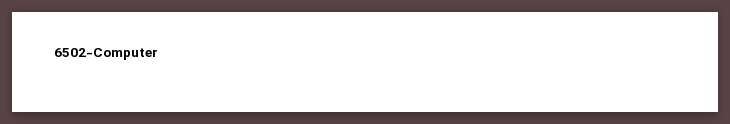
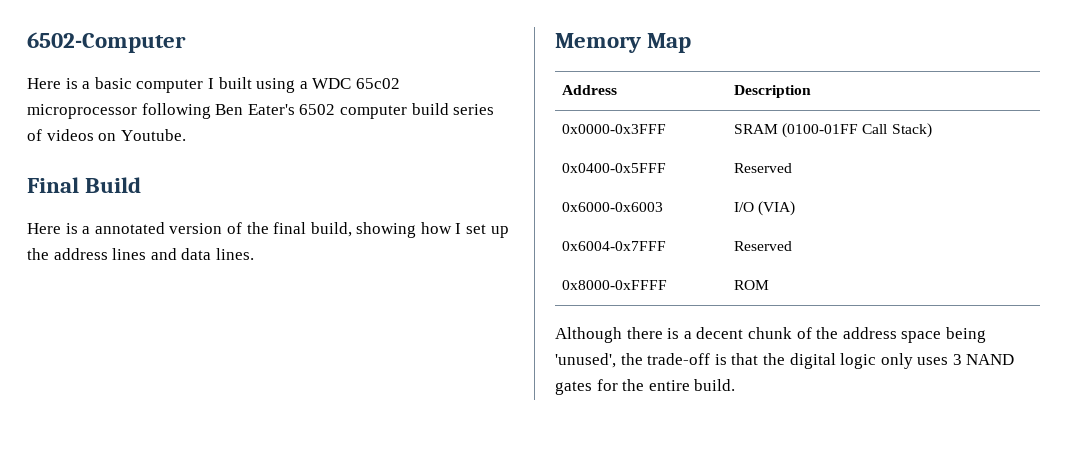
+ Here is a basic computer I built using a WDC 65c02 microprocessor following Ben Eater's 6502 computer build series of videos on Youtube.
+ Final Build
+ Here is a annotated version of the final build, showing how I set up the address lines and data lines.
+ Memory Map
+ Address | Description
+ 0x0000-0x3FFF | SRAM (0100-01FF Call Stack)
+ 0x0400-0x5FFF | Reserved
+ 0x6000-0x6003 | I/O (VIA)
+ 0x6004-0x7FFF | Reserved
+ 0x8000-0xFFFF | ROM
+ Although there is a decent chunk of the address space being 'unused', the trade-off is that the digital logic only uses 3 NAND gates for the entire build.

